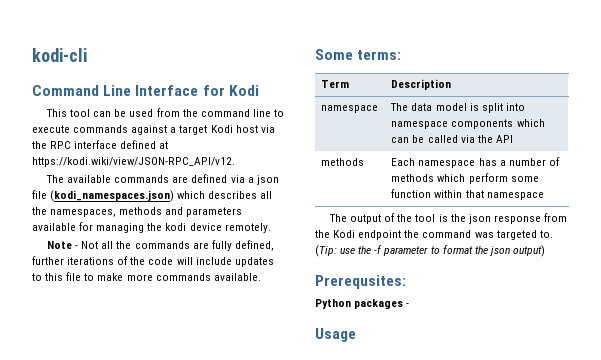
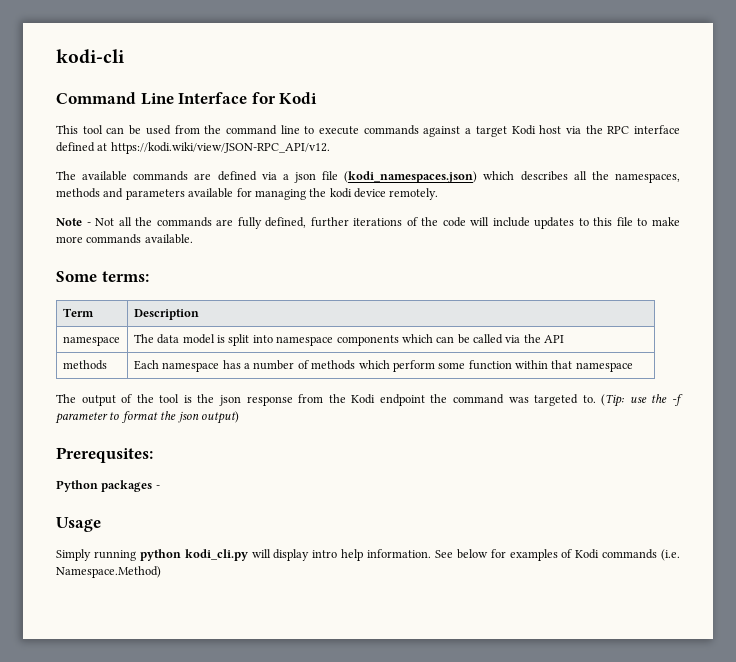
+ Simply running python kodi_cli.py will display intro help information. See below for examples of Kodi commands (i.e. Namespace.Method)

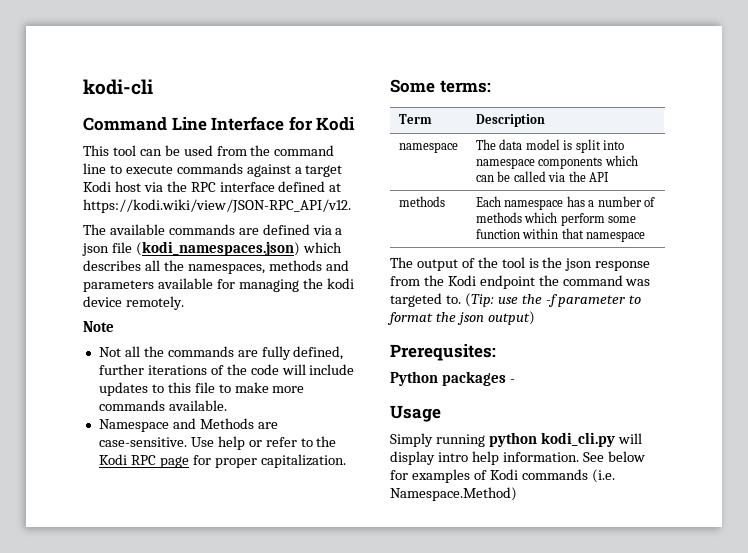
- Note - Not all the commands are fully defined, further iterations of the code will include updates to this file to make more commands available.
+ Note
+ Not all the commands are fully defined, further iterations of the code will include updates to this file to make more commands available.
+ Namespace and Methods are case-sensitive. Use help or refer to the Kodi RPC page for proper capitalization.

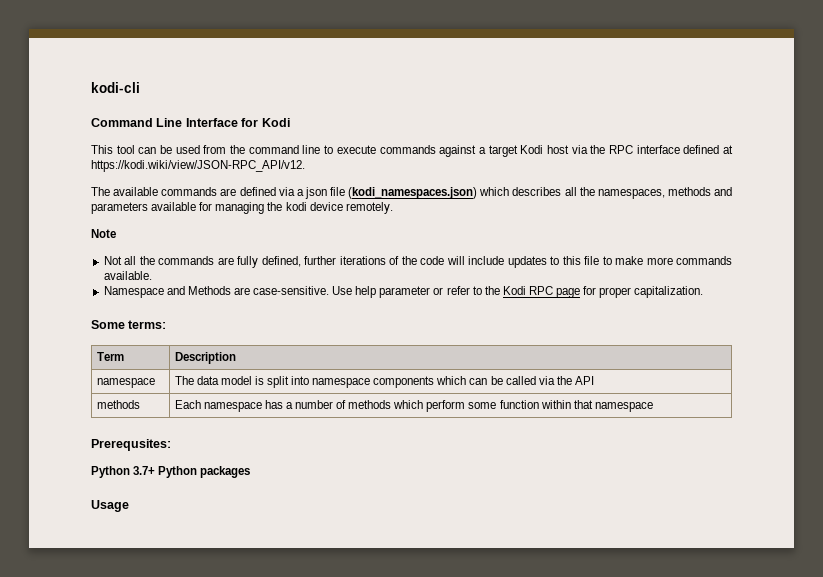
- Use help or refer to the Kodi RPC page for proper capitalization.
+ Use help parameter or refer to the Kodi RPC page for proper capitalization.
- The output of the tool is the json response from the Kodi endpoint the command was targeted to. (Tip: use the -f parameter to format the json output)
- Python packages -
+ Python 3.7+ Python packages
- Simply running python kodi_cli.py will display intro help information. See below for examples of Kodi commands (i.e. Namespace.Method)

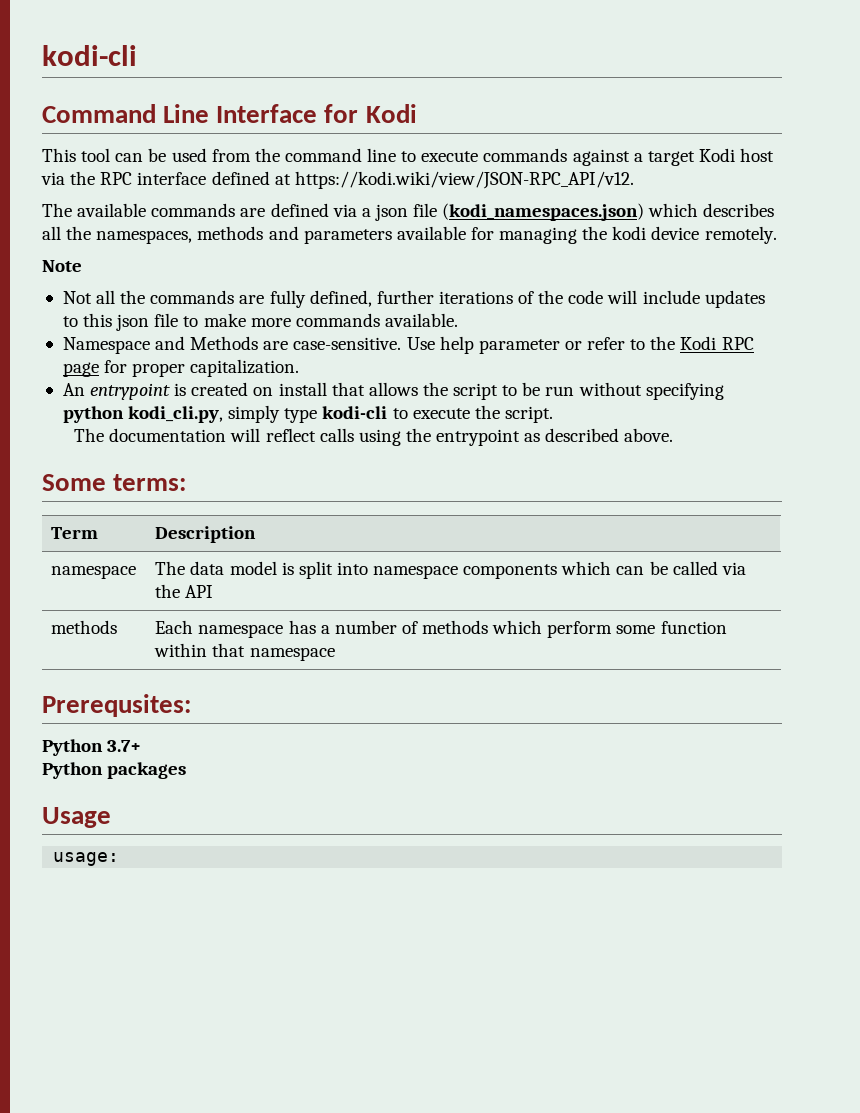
- Not all the commands are fully defined, further iterations of the code will include updates to this file to make more commands available.
+ Not all the commands are fully defined, further iterations of the code will include updates to this json file to make more commands available.
+ An entrypoint is created on install that allows the script to be run without specifying python kodi_cli.py, simply type kodi-cli to execute the script.
+ The documentation will reflect calls using the entrypoint as described above.
- Python 3.7+ Python packages
+ Python 3.7+
+ Python packages
+ usage:

